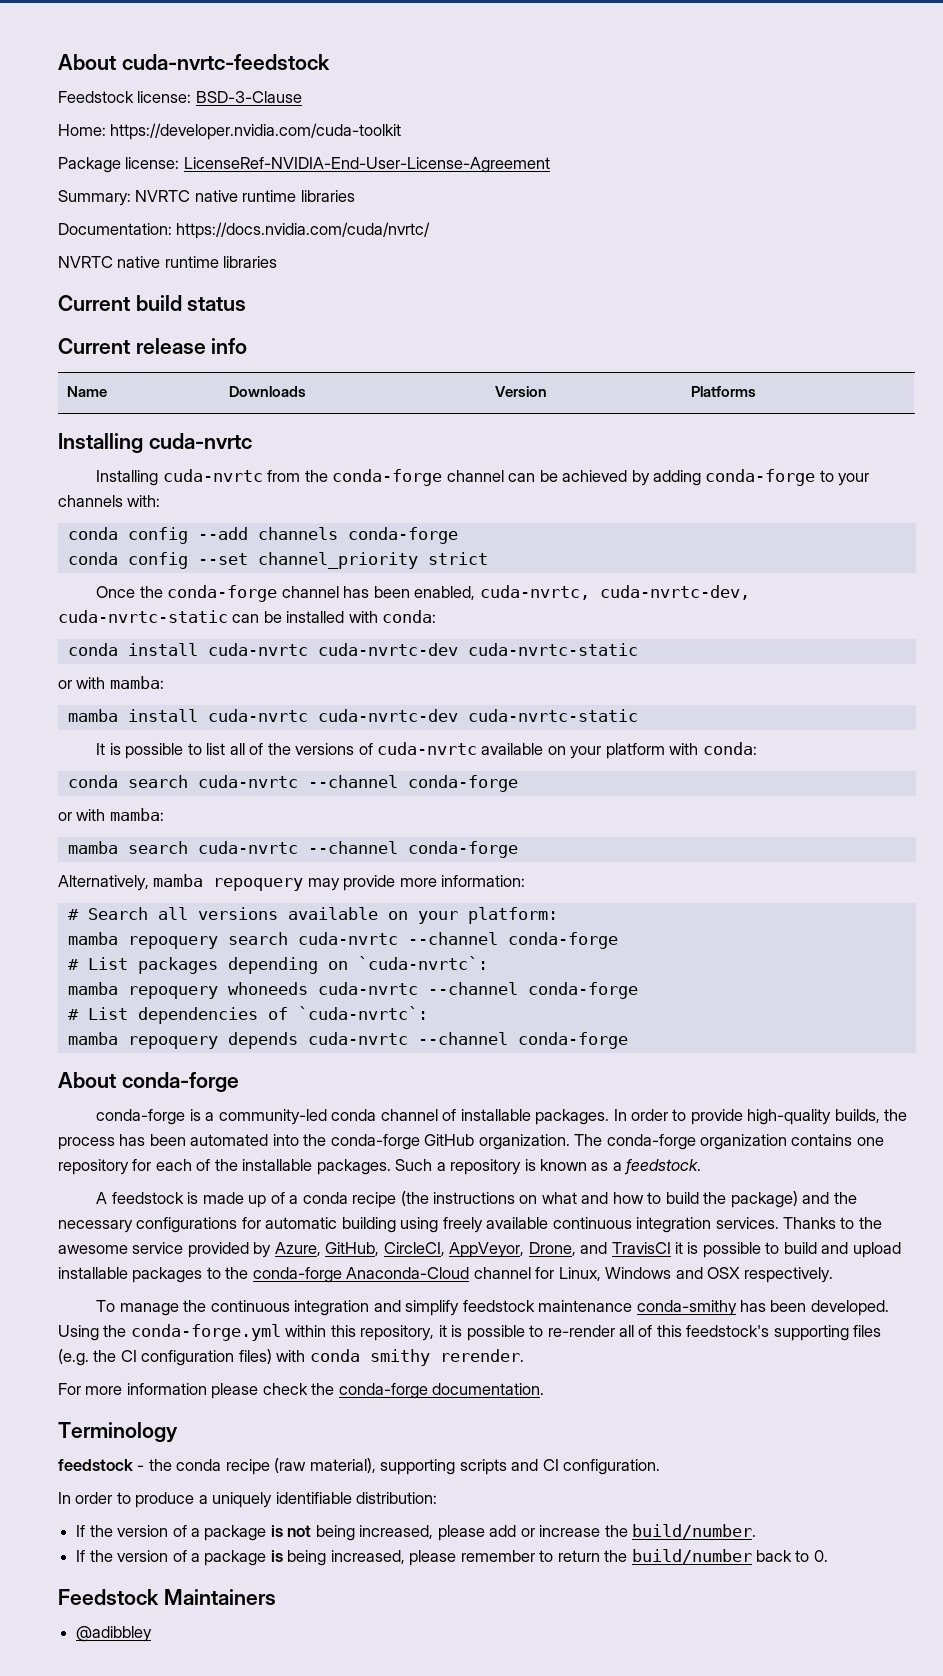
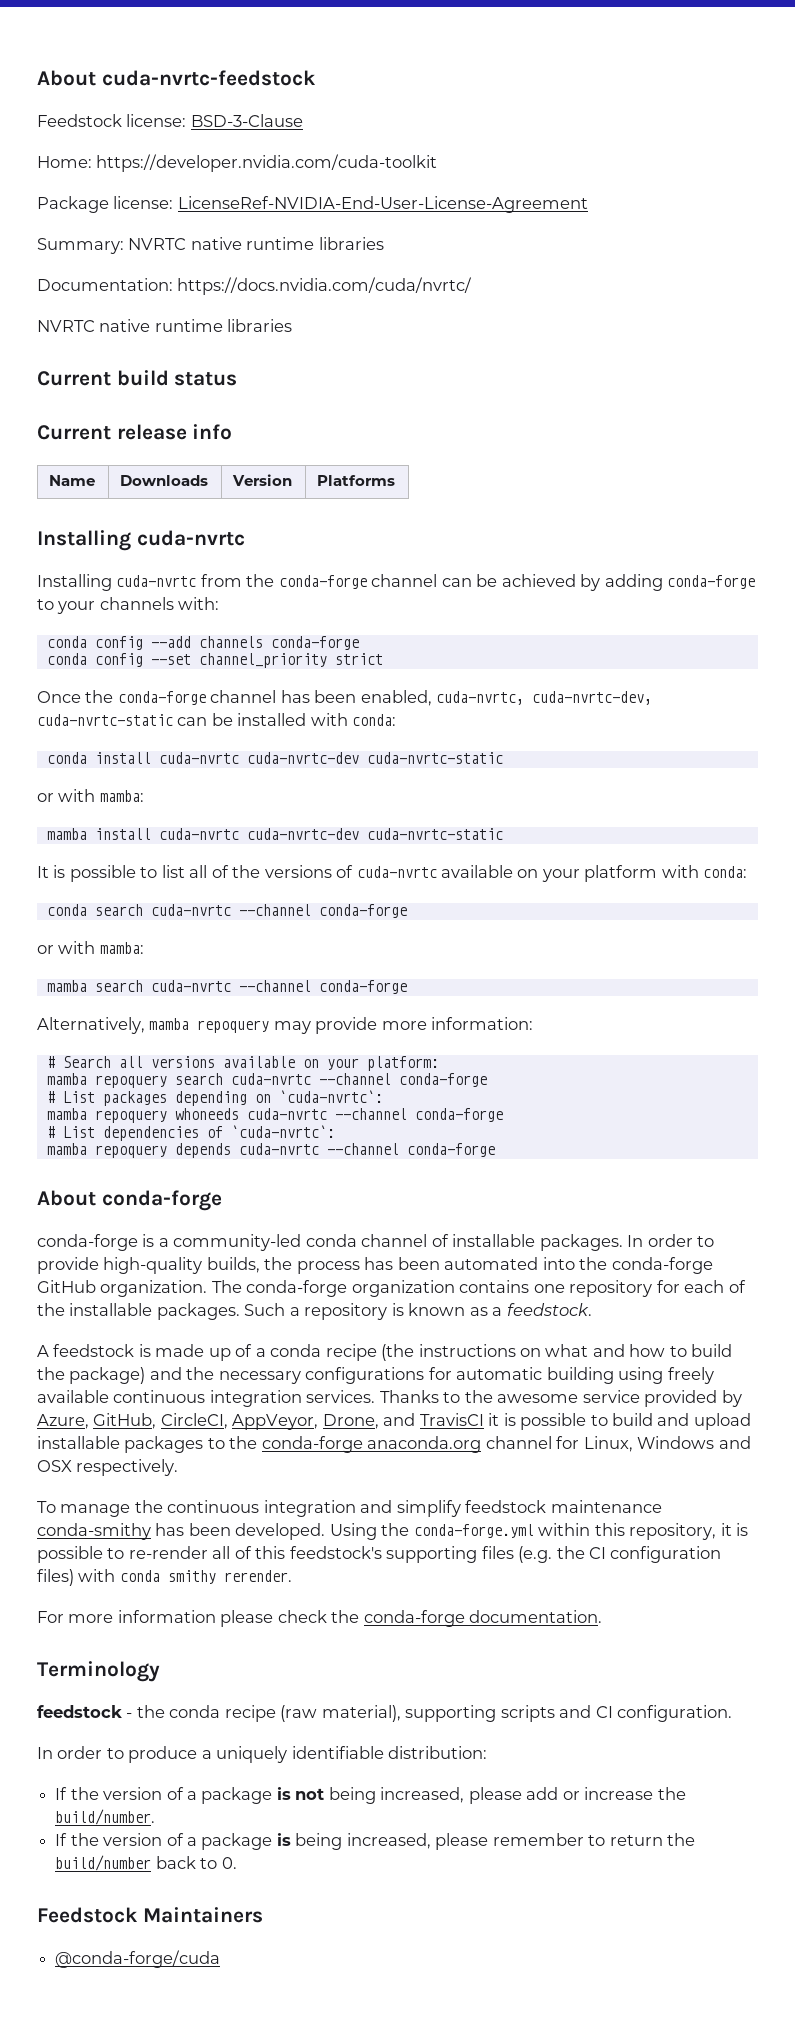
- Thanks to the awesome service provided by Azure, GitHub, CircleCI, AppVeyor, Drone, and TravisCI it is possible to build and upload installable packages to the conda-forge Anaconda-Cloud channel for Linux, Windows and OSX respectively.
+ Thanks to the awesome service provided by Azure, GitHub, CircleCI, AppVeyor, Drone, and TravisCI it is possible to build and upload installable packages to the conda-forge anaconda.org channel for Linux, Windows and OSX respectively.
- @adibbley
+ @conda-forge/cuda

